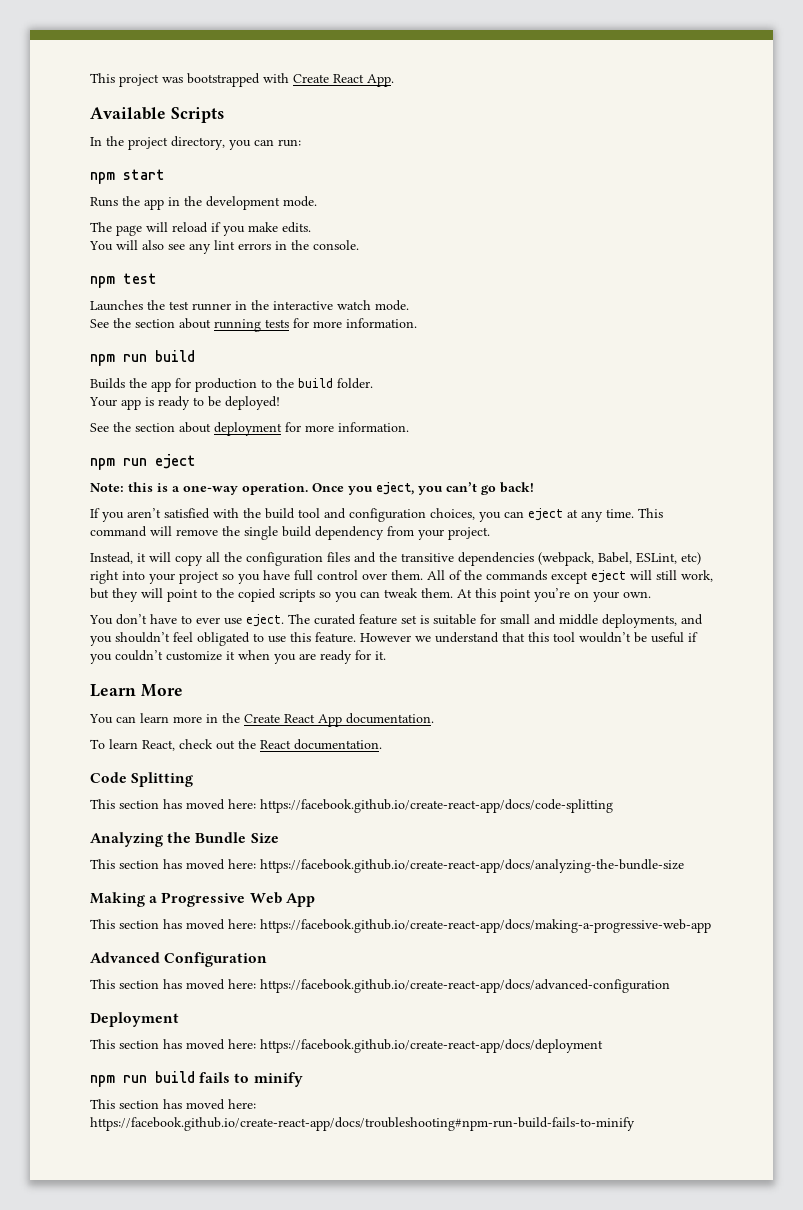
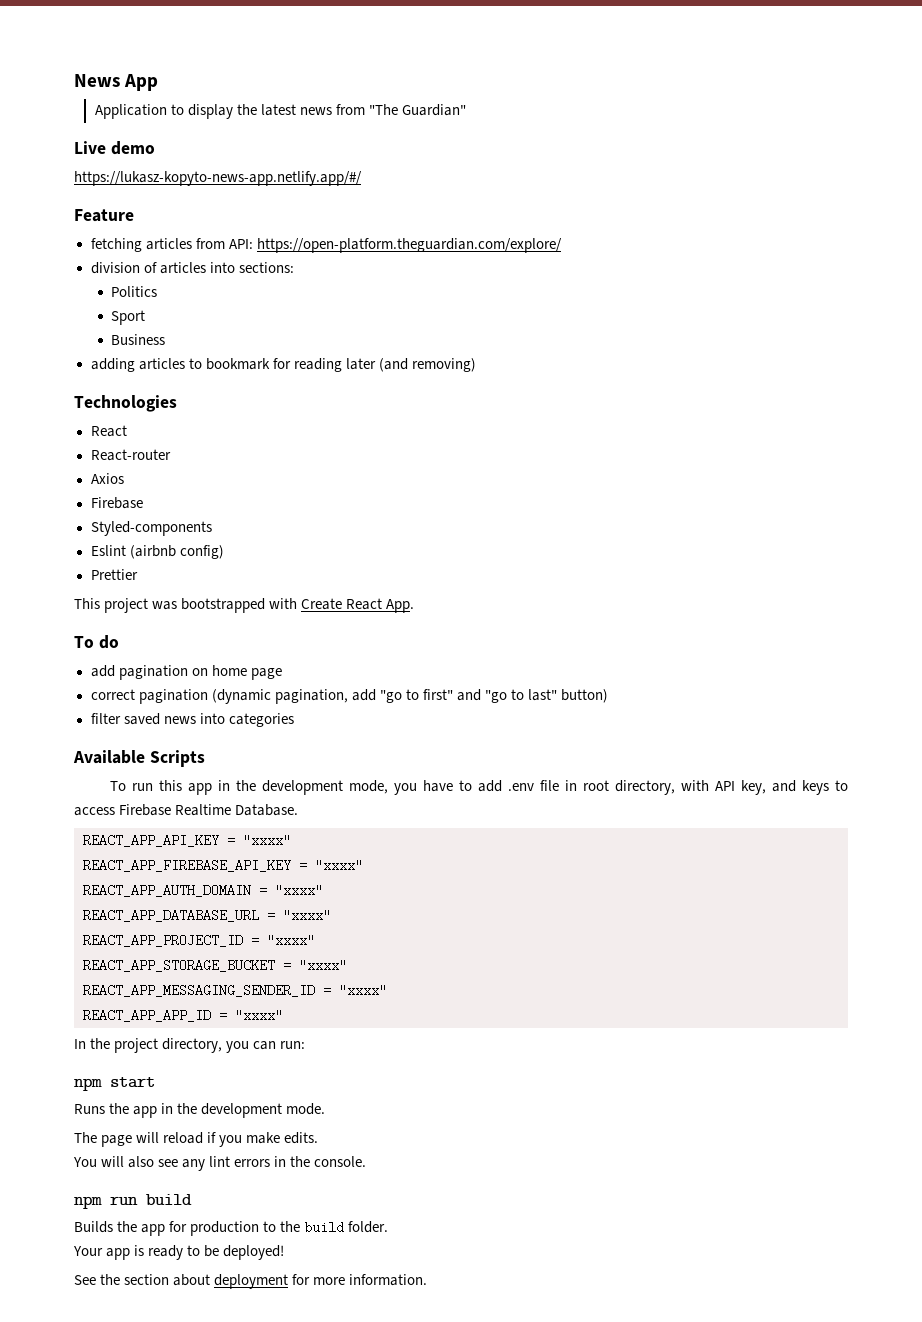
+ News App
+ Application to display the latest news from "The Guardian"
+ Live demo
+ https://lukasz-kopyto-news-app.netlify.app/#/
+ Feature
+ fetching articles from API: https://open-platform.theguardian.com/explore/
+ division of articles into sections:
+ Politics
+ Sport
+ Business
+ adding articles to bookmark for reading later (and removing)
+ Technologies
+ React
+ React-router
+ Axios
+ Firebase
+ Styled-components
+ Eslint (airbnb config)
+ Prettier
+ To do
+ add pagination on home page
+ correct pagination (dynamic pagination, add "go to first" and "go to last" button)
+ filter saved news into categories
  Available Scripts
+ To run this app in the development mode, you have to add .env file in root directory, with API key, and keys to access Firebase Realtime Database.
+ REACT_APP_API_KEY = "xxxx"
+ REACT_APP_FIREBASE_API_KEY = "xxxx"
+ REACT_APP_AUTH_DOMAIN = "xxxx"
+ REACT_APP_DATABASE_URL = "xxxx"
+ REACT_APP_PROJECT_ID = "xxxx"
+ REACT_APP_STORAGE_BUCKET = "xxxx"
+ REACT_APP_MESSAGING_SENDER_ID = "xxxx"
+ REACT_APP_APP_ID = "xxxx"
- npm test
- Launches the test runner in the interactive watch mode.
- See the section about running tests for more information.
- npm run eject
- Note: this is a one-way operation. Once you eject, you can’t go back!
- If you aren’t satisfied with the build tool and configuration choices, you can eject at any time. This command will remove the single build dependency from your project.
- Instead, it will copy all the configuration files and the transitive dependencies (webpack, Babel, ESLint, etc) right into your project so you have full control over them. All of the commands except eject will still work, but they will point to the copied scripts so you can tweak them. At this point you’re on your own.
- You don’t have to ever use eject. The curated feature set is suitable for small and middle deployments, and you shouldn’t feel obligated to use this feature. However we understand that this tool wouldn’t be useful if you couldn’t customize it when you are ready for it.
- Learn More
- You can learn more in the Create React App documentation.
- To learn React, check out the React documentation.
- Code Splitting
- This section has moved here: https://facebook.github.io/create-react-app/docs/code-splitting
- Analyzing the Bundle Size
- This section has moved here: https://facebook.github.io/create-react-app/docs/analyzing-the-bundle-size
- Making a Progressive Web App
- This section has moved here: https://facebook.github.io/create-react-app/docs/making-a-progressive-web-app
- Advanced Configuration
- This section has moved here: https://facebook.github.io/create-react-app/docs/advanced-configuration
- Deployment
- This section has moved here: https://facebook.github.io/create-react-app/docs/deployment
- npm run build fails to minify
- This section has moved here: https://facebook.github.io/create-react-app/docs/troubleshooting#npm-run-build-fails-to-minify

